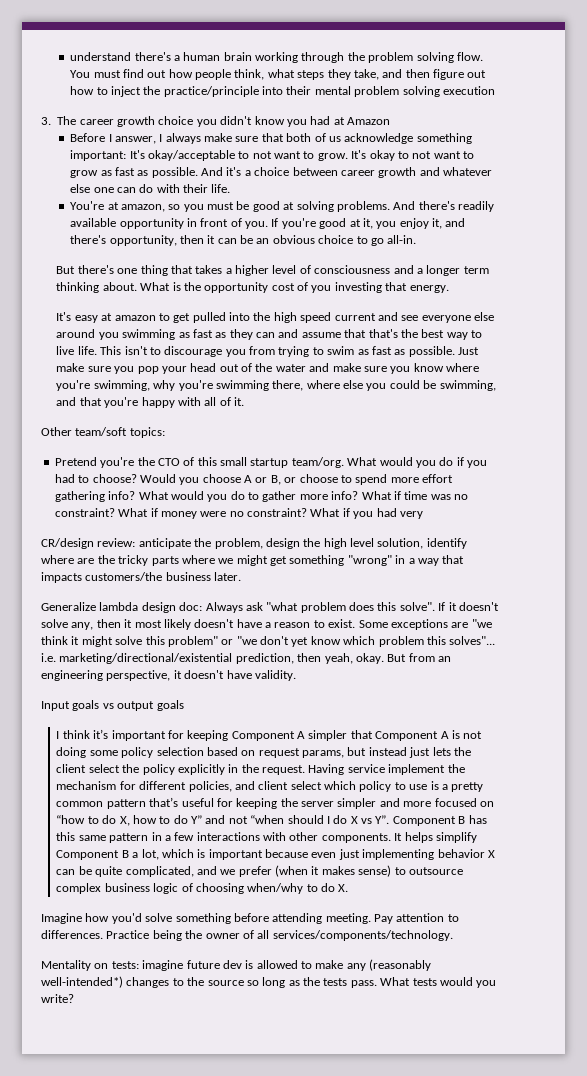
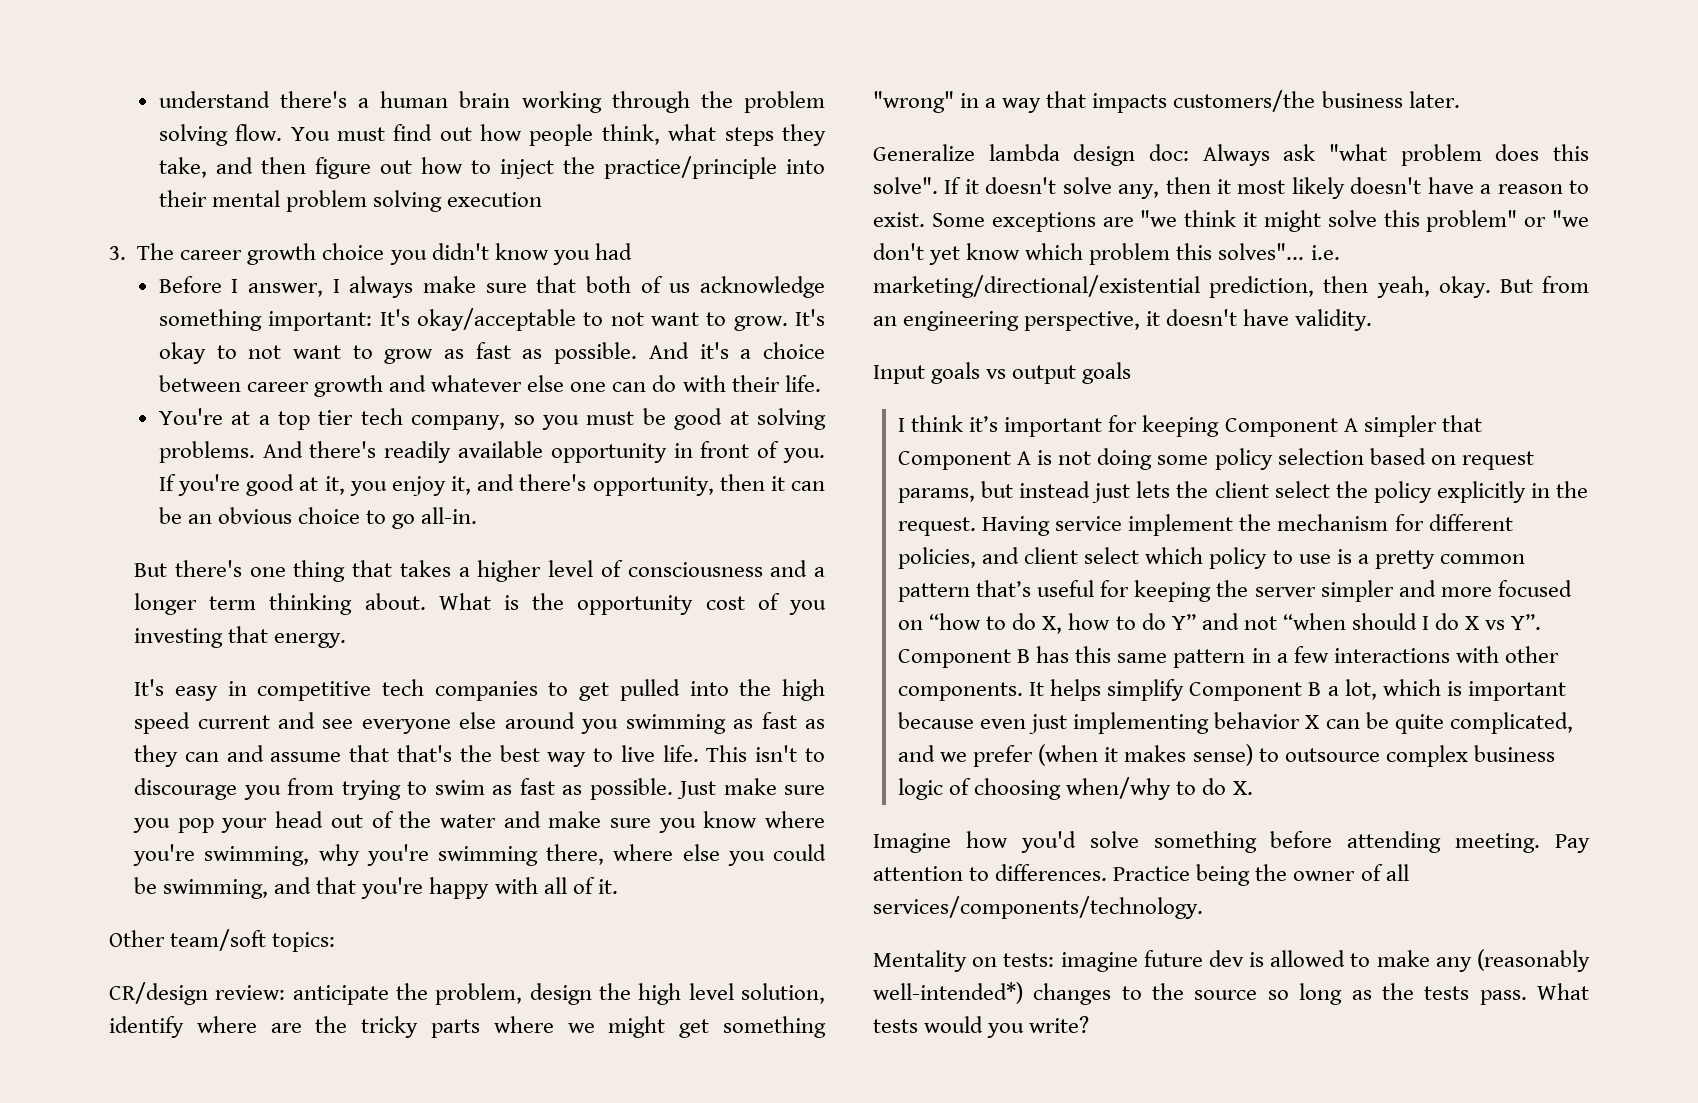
- 3. The career growth choice you didn't know you had at Amazon
+ 3. The career growth choice you didn't know you had
- You're at amazon, so you must be good at solving problems.
+ You're at a top tier tech company, so you must be good at solving problems.
- It's easy at amazon to get pulled into the high speed current and see everyone else around you swimming as fast as they can and assume that that's the best way to live life.
+ It's easy in competitive tech companies to get pulled into the high speed current and see everyone else around you swimming as fast as they can and assume that that's the best way to live life.
- Pretend you're the CTO of this small startup team/org. What would you do if you had to choose? Would you choose A or B, or choose to spend more effort gathering info? What would you do to gather more info? What if time was no constraint? What if money were no constraint? What if you had very

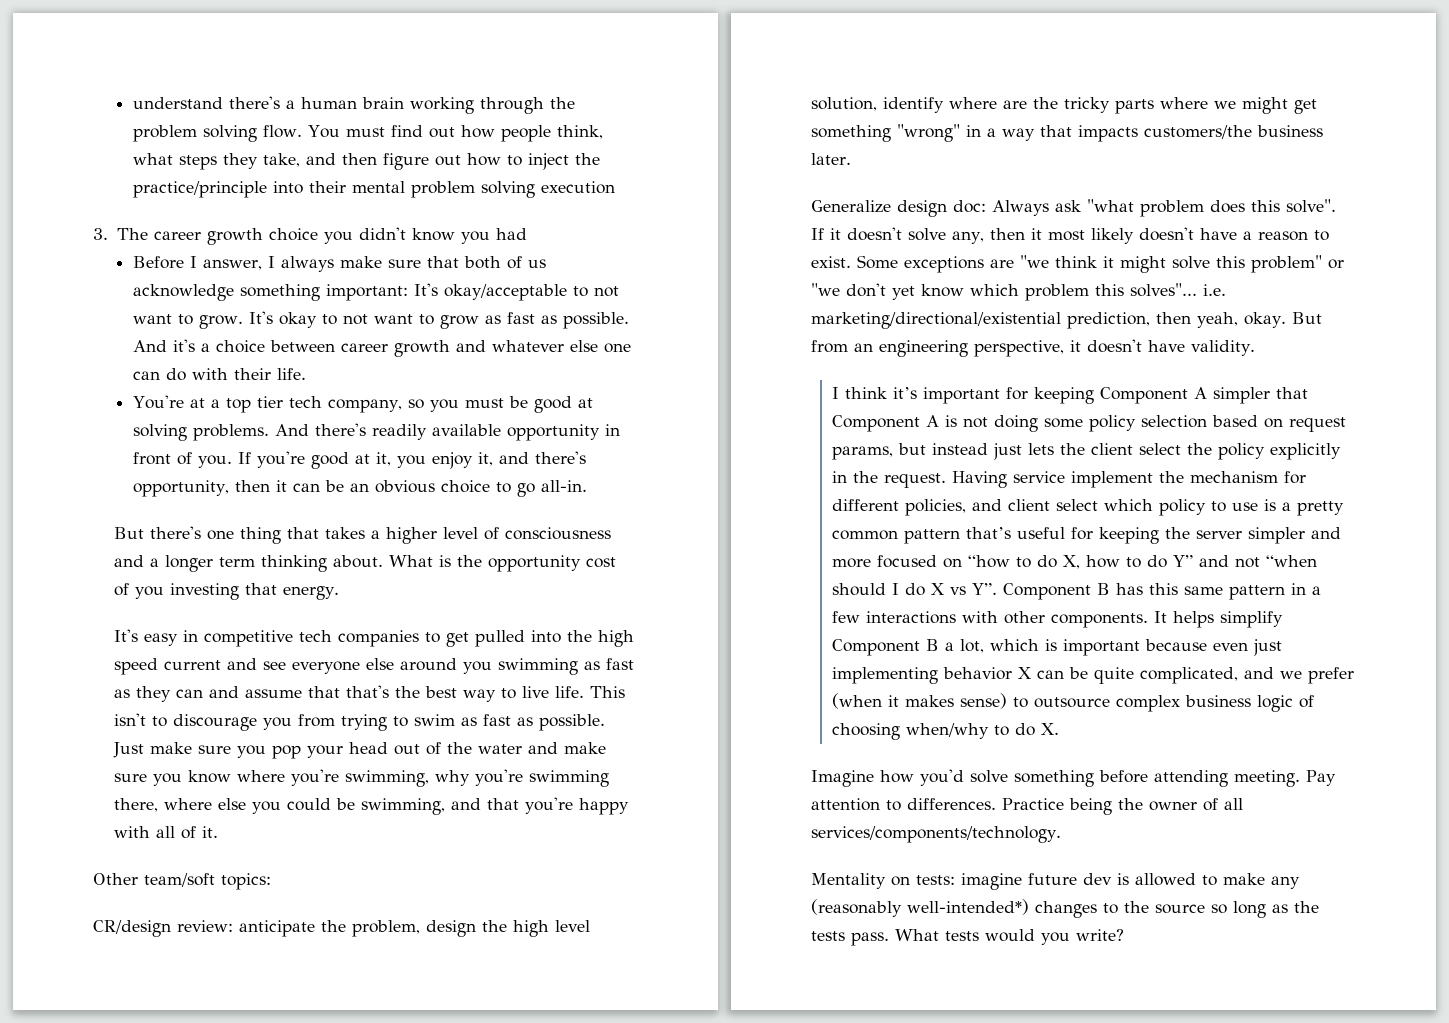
- Generalize lambda design doc: Always ask "what problem does this solve".
+ Generalize design doc: Always ask "what problem does this solve".
- Input goals vs output goals

